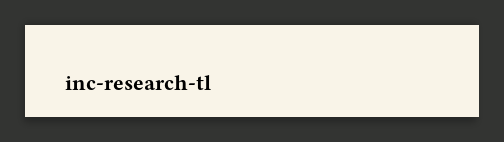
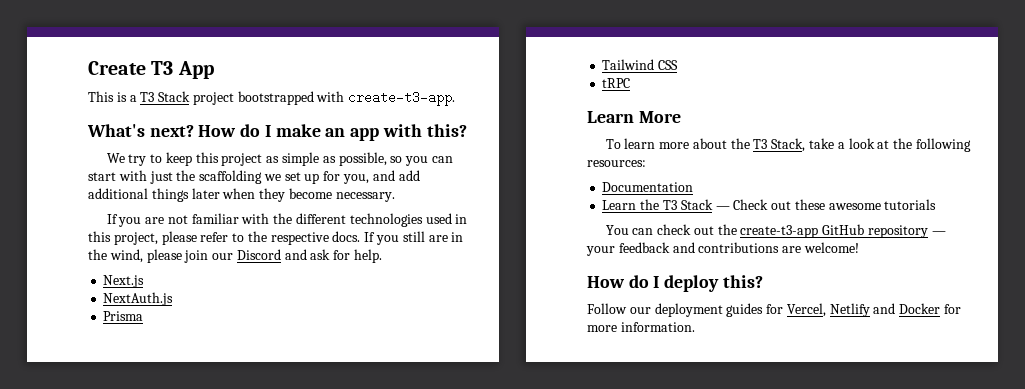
- inc-research-tl
+ Create T3 App
+ This is a T3 Stack project bootstrapped with create-t3-app.
+ What's next? How do I make an app with this?
+ We try to keep this project as simple as possible, so you can start with just the scaffolding we set up for you, and add additional things later when they become necessary.
+ If you are not familiar with the different technologies used in this project, please refer to the respective docs. If you still are in the wind, please join our Discord and ask for help.
+ Next.js
+ NextAuth.js
+ Prisma
+ Tailwind CSS
+ tRPC
+ Learn More
+ To learn more about the T3 Stack, take a look at the following resources:
+ Documentation
+ Learn the T3 Stack — Check out these awesome tutorials
+ You can check out the create-t3-app GitHub repository — your feedback and contributions are welcome!
+ How do I deploy this?
+ Follow our deployment guides for Vercel, Netlify and Docker for more information.

